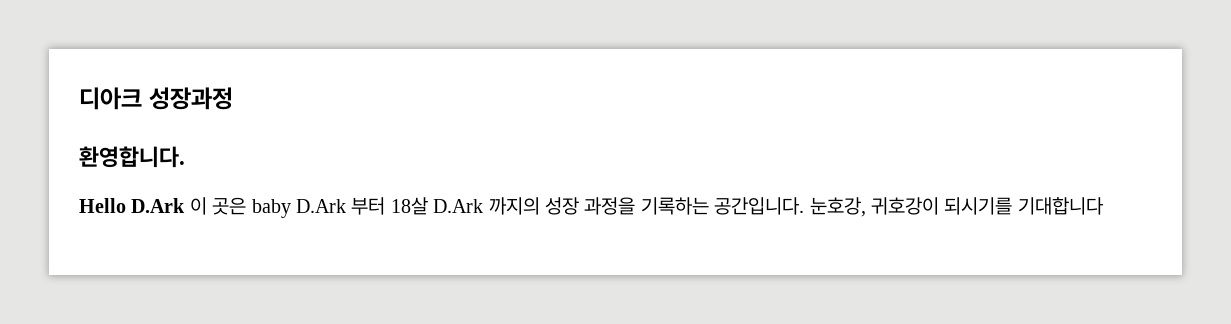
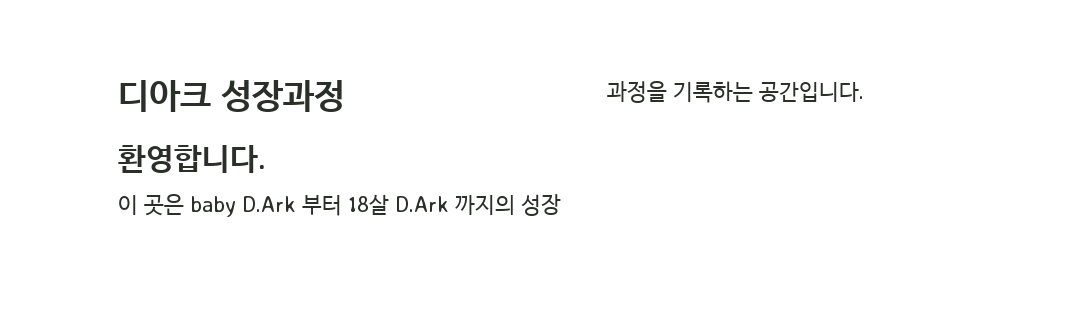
- Hello D.Ark 이 곳은 baby D.Ark 부터 18살 D.Ark 까지의 성장 과정을 기록하는 공간입니다. 눈호강, 귀호강이 되시기를 기대합니다
+ 이 곳은 baby D.Ark 부터 18살 D.Ark 까지의 성장 과정을 기록하는 공간입니다.

